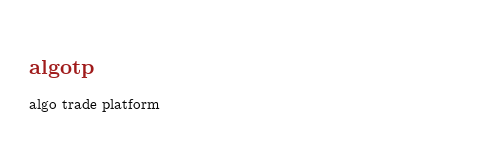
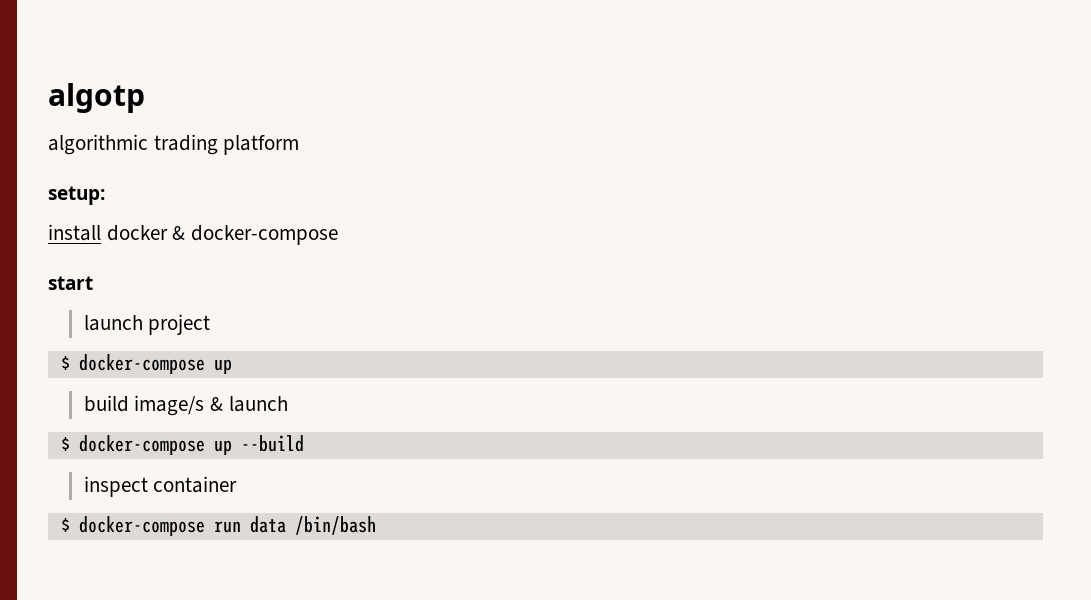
- algo trade platform
+ algorithmic trading platform
+ setup:
+ install docker & docker-compose
+ start
+ launch project
+ $ docker-compose up
+ build image/s & launch
+ $ docker-compose up --build
+ inspect container
+ $ docker-compose run data /bin/bash

